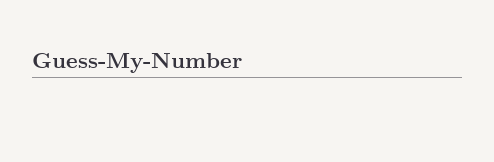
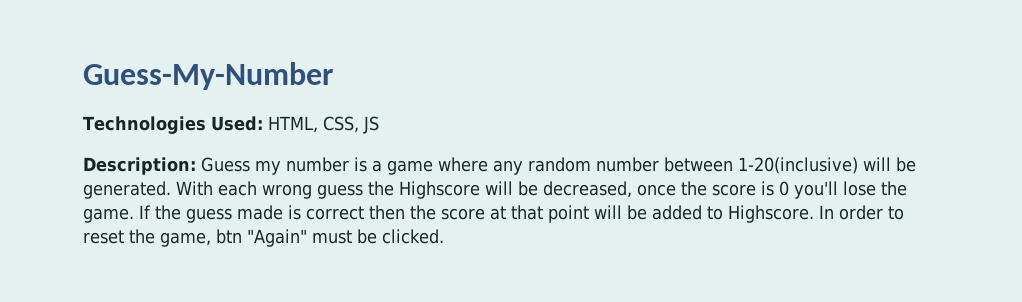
+ Technologies Used: HTML, CSS, JS
+ Description: Guess my number is a game where any random number between 1-20(inclusive) will be generated. With each wrong guess the Highscore will be decreased, once the score is 0 you'll lose the game. If the guess made is correct then the score at that point will be added to Highscore. In order to reset the game, btn "Again" must be clicked.

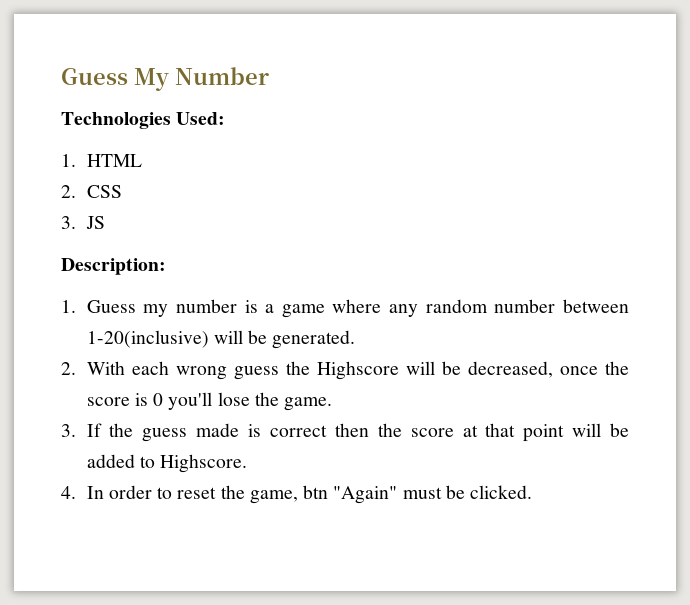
- Guess-My-Number
+ Guess My Number
- Technologies Used: HTML, CSS, JS
+ Technologies Used:
+ 1. HTML
+ 2. CSS
+ 3. JS
- Description: Guess my number is a game where any random number between 1-20(inclusive) will be generated. With each wrong guess the Highscore will be decreased, once the score is 0 you'll lose the game. If the guess made is correct then the score at that point will be added to Highscore. In order to reset the game, btn "Again" must be clicked.
+ Description:
+ 1. Guess my number is a game where any random number between 1-20(inclusive) will be generated.
+ 2. With each wrong guess the Highscore will be decreased, once the score is 0 you'll lose the game.
+ 3. If the guess made is correct then the score at that point will be added to Highscore.
+ 4. In order to reset the game, btn "Again" must be clicked.

